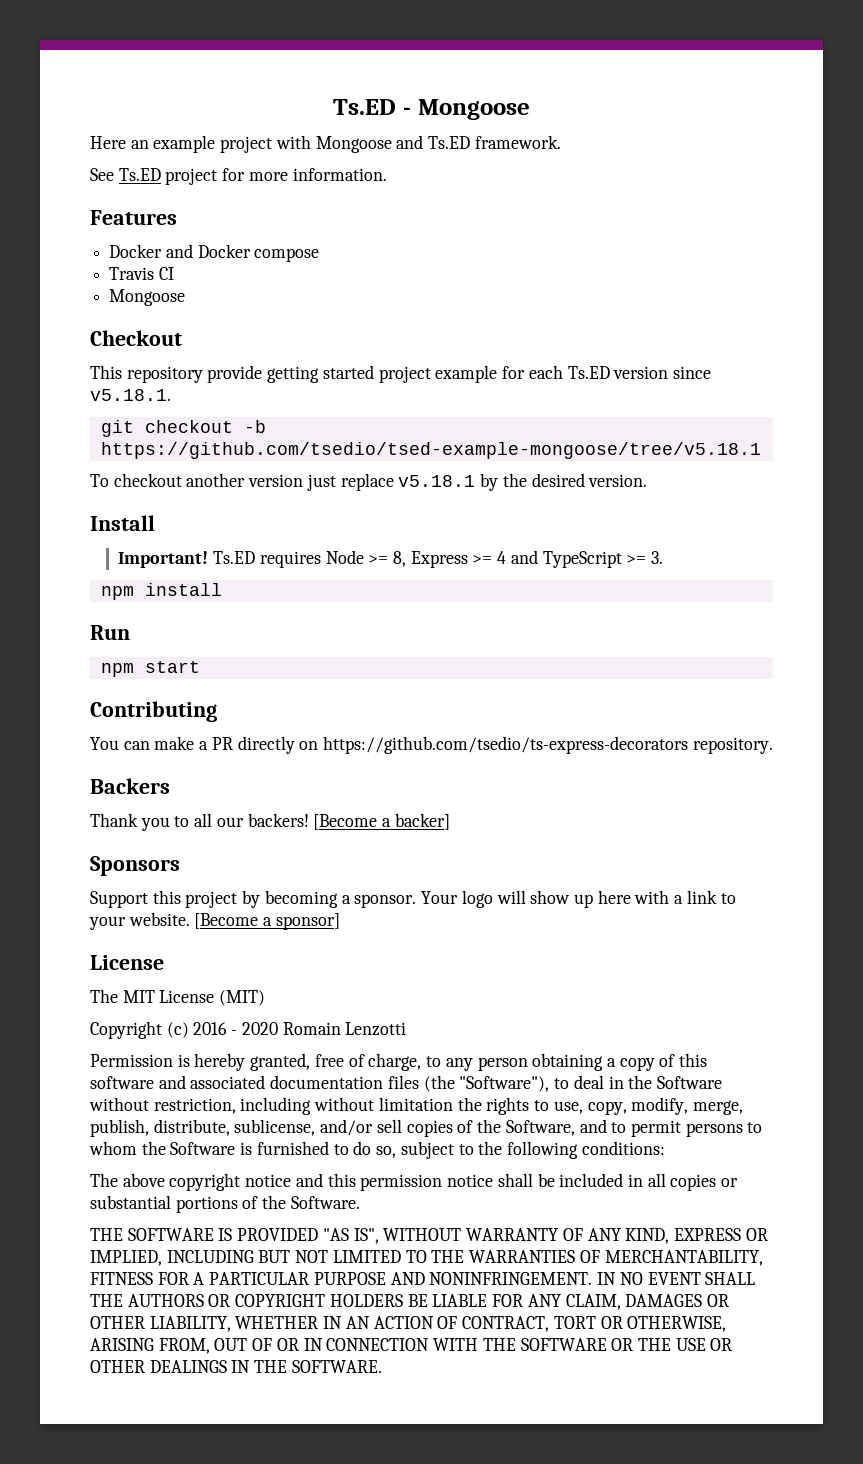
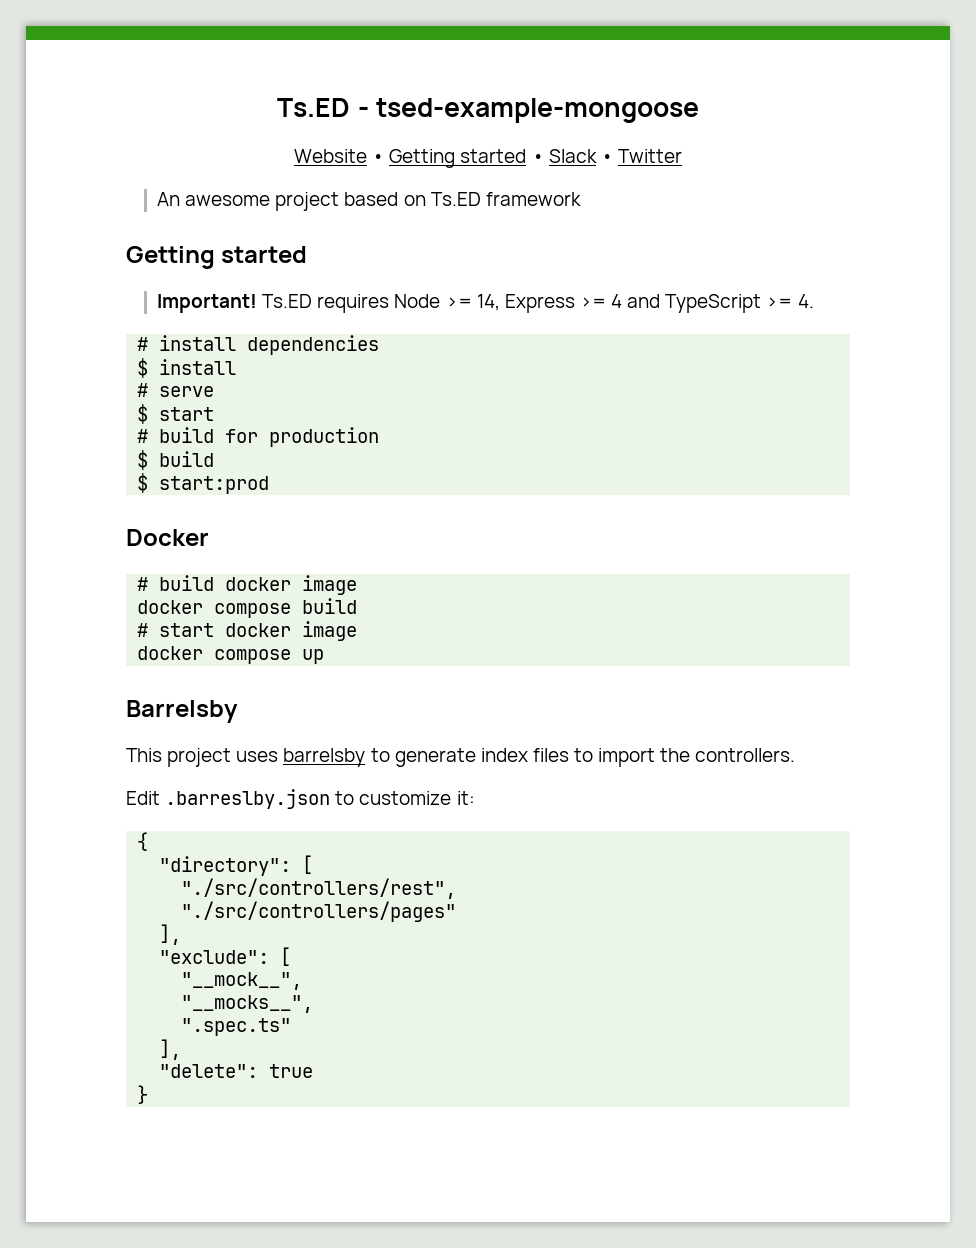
- Ts.ED - Mongoose
- Here an example project with Mongoose and Ts.ED framework.
- See Ts.ED project for more information.
- Features
- Docker and Docker compose
- Travis CI
- Mongoose
- Checkout
- This repository provide getting started project example for each Ts.ED version since v5.18.1.
- git checkout -b https://github.com/tsedio/tsed-example-mongoose/tree/v5.18.1
- To checkout another version just replace v5.18.1 by the desired version.
- Install
+ Ts.ED - tsed-example-mongoose
+ Website • Getting started • Slack • Twitter
+ An awesome project based on Ts.ED framework
+ Getting started
- Ts.ED requires Node >= 8, Express >= 4 and TypeScript >= 3.
- npm install
- Run
- npm start
- Contributing
- You can make a PR directly on https://github.com/tsedio/ts-express-decorators repository.
- Backers
- Thank you to all our backers! [Become a backer]
- Sponsors
- Support this project by becoming a sponsor. Your logo will show up here with a link to your website. [Become a sponsor]
- License
- The MIT License (MIT)
- Copyright (c) 2016 - 2020 Romain Lenzotti
- Permission is hereby granted, free of charge, to any person obtaining a copy of this software and associated documentation files (the "Software"), to deal in the Software without restriction, including without limitation the rights to use, copy, modify, merge, publish, distribute, sublicense, and/or sell copies of the Software, and to permit persons to whom the Software is furnished to do so, subject to the following conditions:
- The above copyright notice and this permission notice shall be included in all copies or substantial portions of the Software.
- THE SOFTWARE IS PROVIDED "AS IS", WITHOUT WARRANTY OF ANY KIND, EXPRESS OR IMPLIED, INCLUDING BUT NOT LIMITED TO THE WARRANTIES OF MERCHANTABILITY, FITNESS FOR A PARTICULAR PURPOSE AND NONINFRINGEMENT. IN NO EVENT SHALL THE AUTHORS OR COPYRIGHT HOLDERS BE LIABLE FOR ANY CLAIM, DAMAGES OR OTHER LIABILITY, WHETHER IN AN ACTION OF CONTRACT, TORT OR OTHERWISE, ARISING FROM, OUT OF OR IN CONNECTION WITH THE SOFTWARE OR THE USE OR OTHER DEALINGS IN THE SOFTWARE.
+ Ts.ED requires Node >= 14, Express >= 4 and TypeScript >= 4.
+ # install dependencies
+ $ install
+ # serve
+ $ start
+ # build for production
+ $ build
+ $ start:prod
+ Docker
+ # build docker image
+ docker compose build
+ # start docker image
+ docker compose up
+ Barrelsby
+ This project uses barrelsby to generate index files to import the controllers.
+ Edit .barreslby.json to customize it:
+ {
+ "directory": [
+ "./src/controllers/rest",
+ "./src/controllers/pages"
+ ],
+ "exclude": [
+ "__mock__",
+ "__mocks__",
+ ".spec.ts"
+ ],
+ "delete": true
+ }

